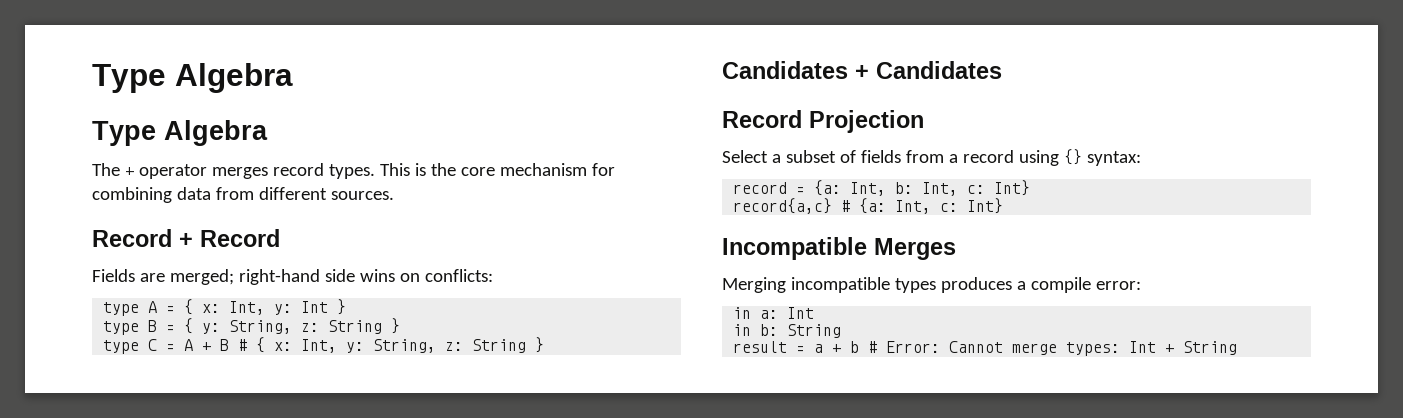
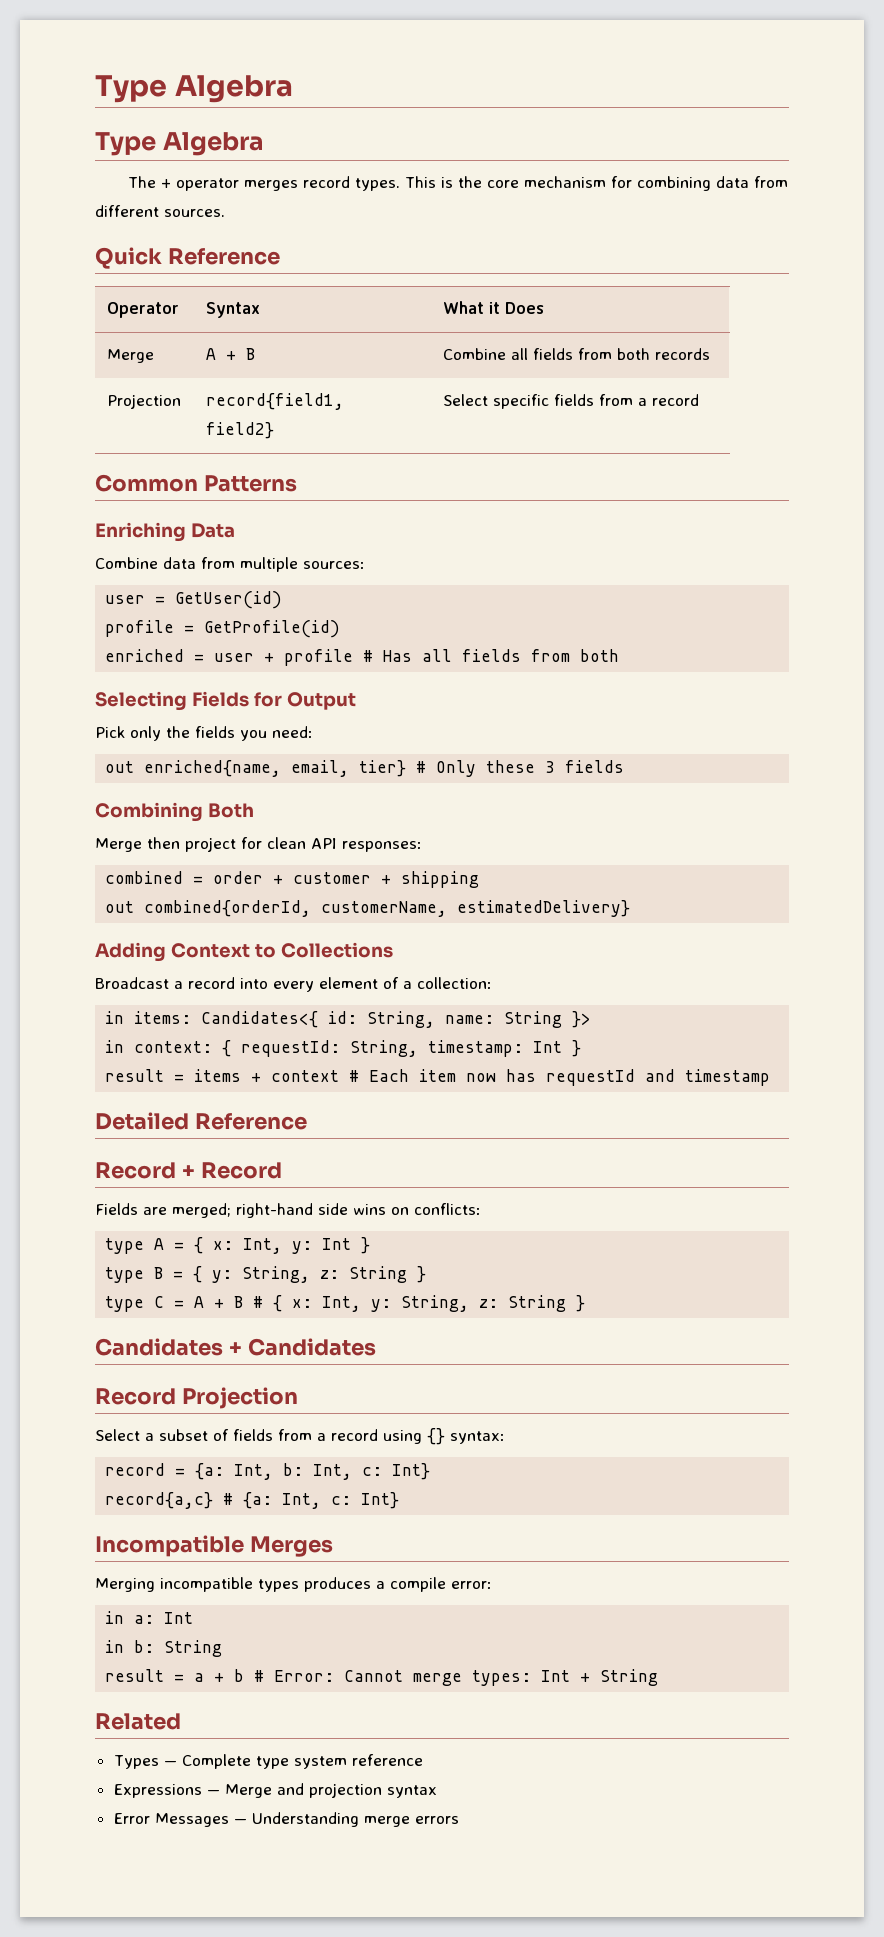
+ Quick Reference
+ Operator | Syntax | What it Does
+ Merge | A + B | Combine all fields from both records
+ Projection | record{field1, field2} | Select specific fields from a record
+ Common Patterns
+ Enriching Data
+ Combine data from multiple sources:
+ user = GetUser(id)
+ profile = GetProfile(id)
+ enriched = user + profile # Has all fields from both
+ Selecting Fields for Output
+ Pick only the fields you need:
+ out enriched{name, email, tier} # Only these 3 fields
+ Combining Both
+ Merge then project for clean API responses:
+ combined = order + customer + shipping
+ out combined{orderId, customerName, estimatedDelivery}
+ Adding Context to Collections
+ Broadcast a record into every element of a collection:
+ in items: Candidates<{ id: String, name: String }>
+ in context: { requestId: String, timestamp: Int }
+ result = items + context # Each item now has requestId and timestamp
+ Detailed Reference
+ Related
+ Types — Complete type system reference
+ Expressions — Merge and projection syntax
+ Error Messages — Understanding merge errors

